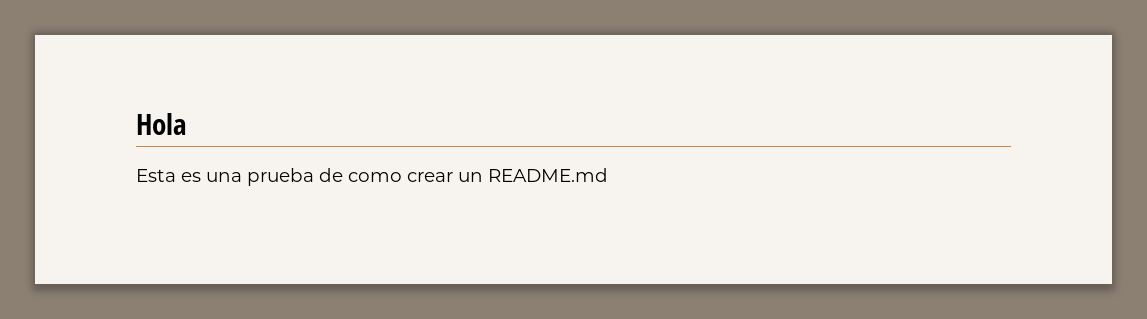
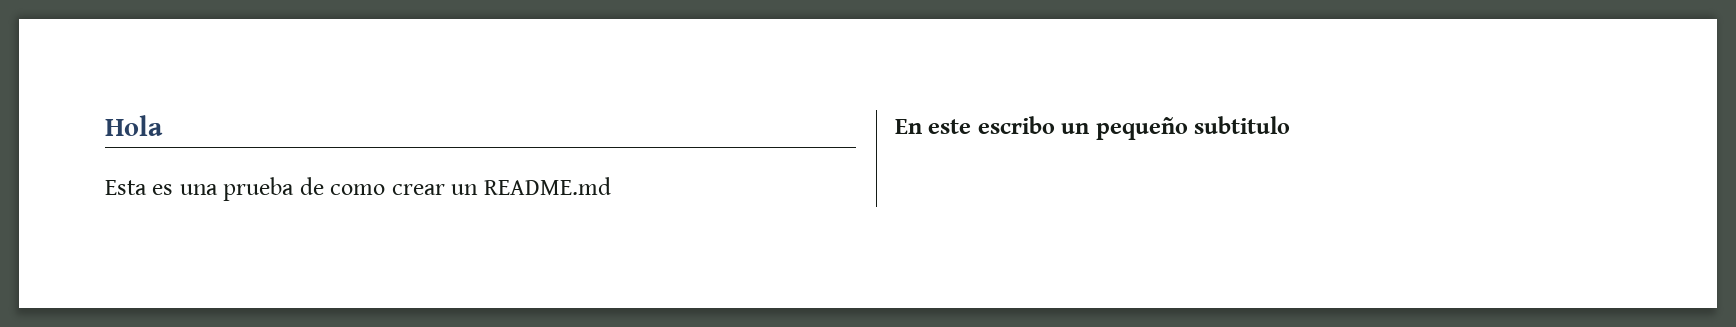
+ En este escribo un pequeño subtitulo

